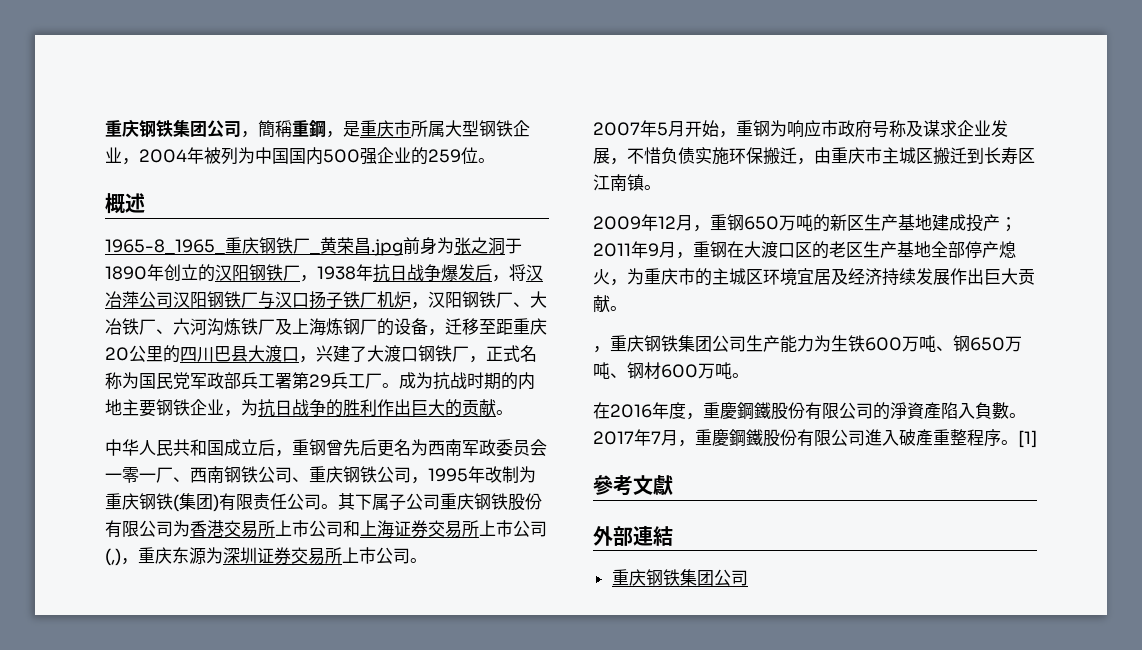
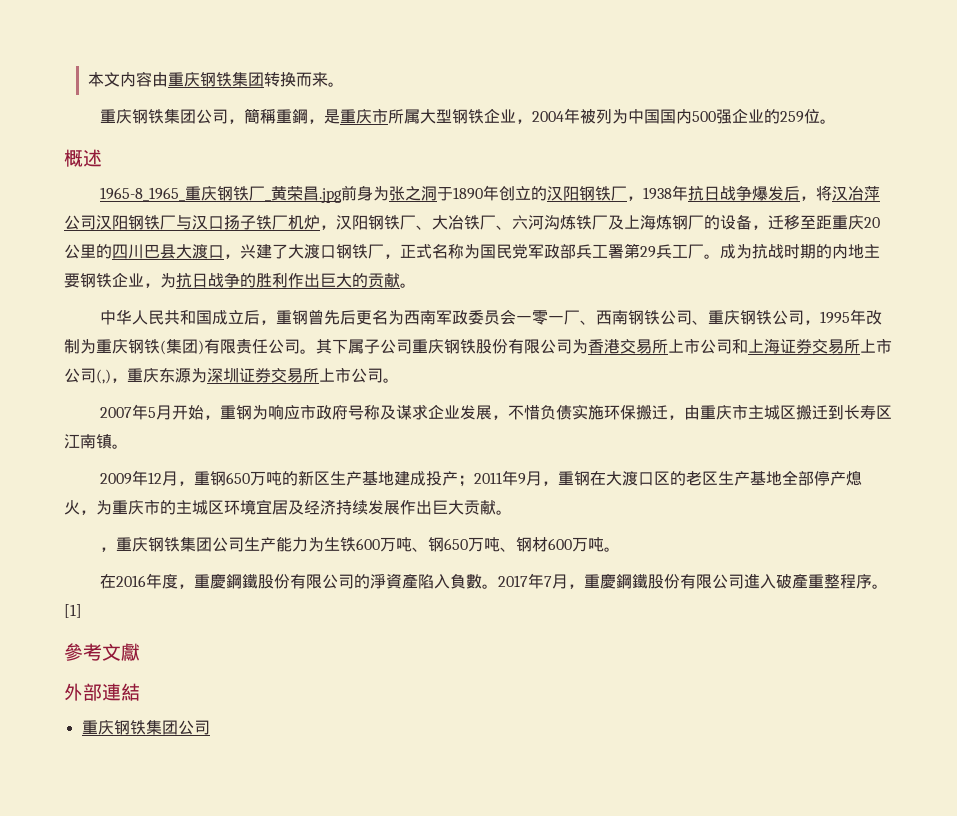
+ 本文内容由重庆钢铁集团转换而来。

